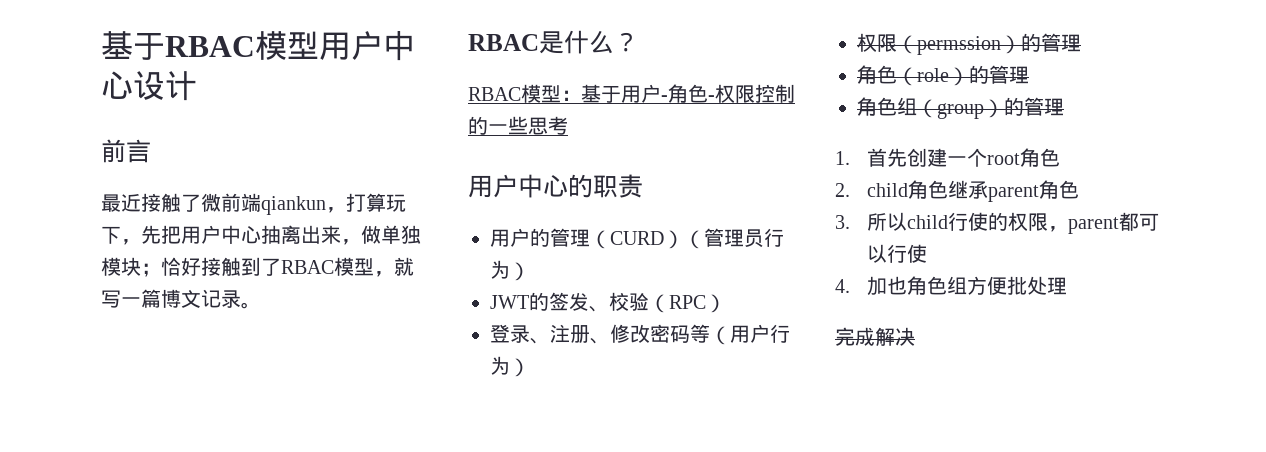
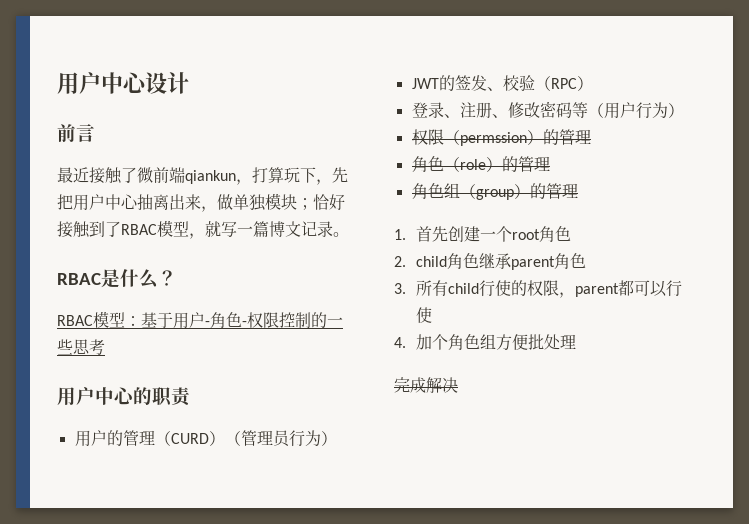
- 基于RBAC模型用户中心设计
+ 用户中心设计
- 3.所以child行使的权限，parent都可以行使
+ 3.所有child行使的权限，parent都可以行使
- 4.加也角色组方便批处理
+ 4.加个角色组方便批处理

